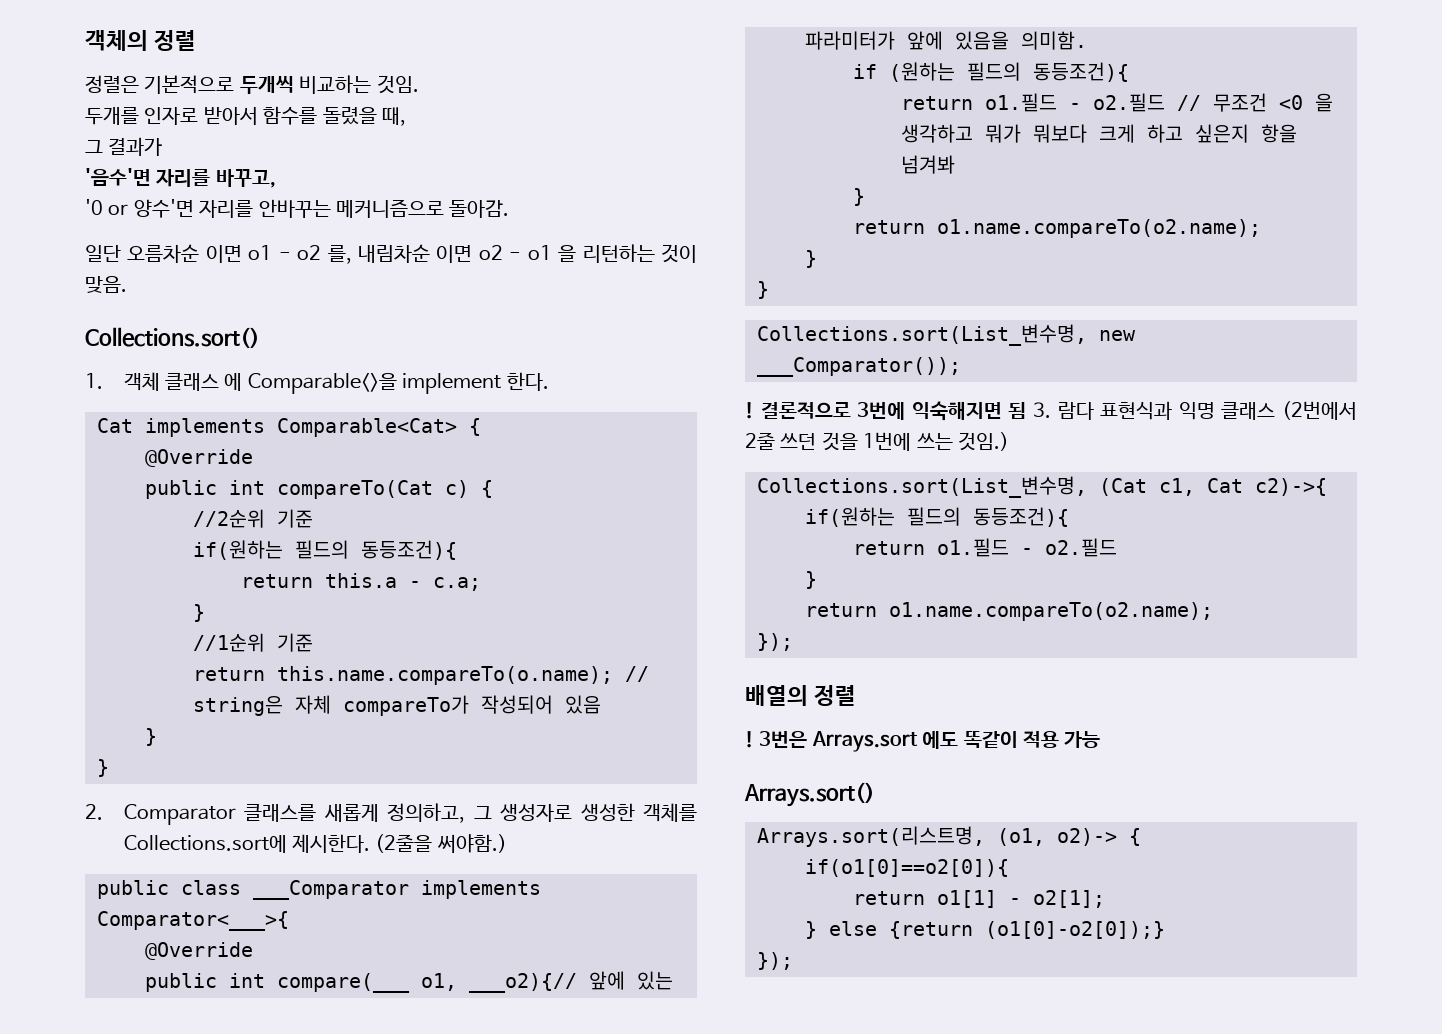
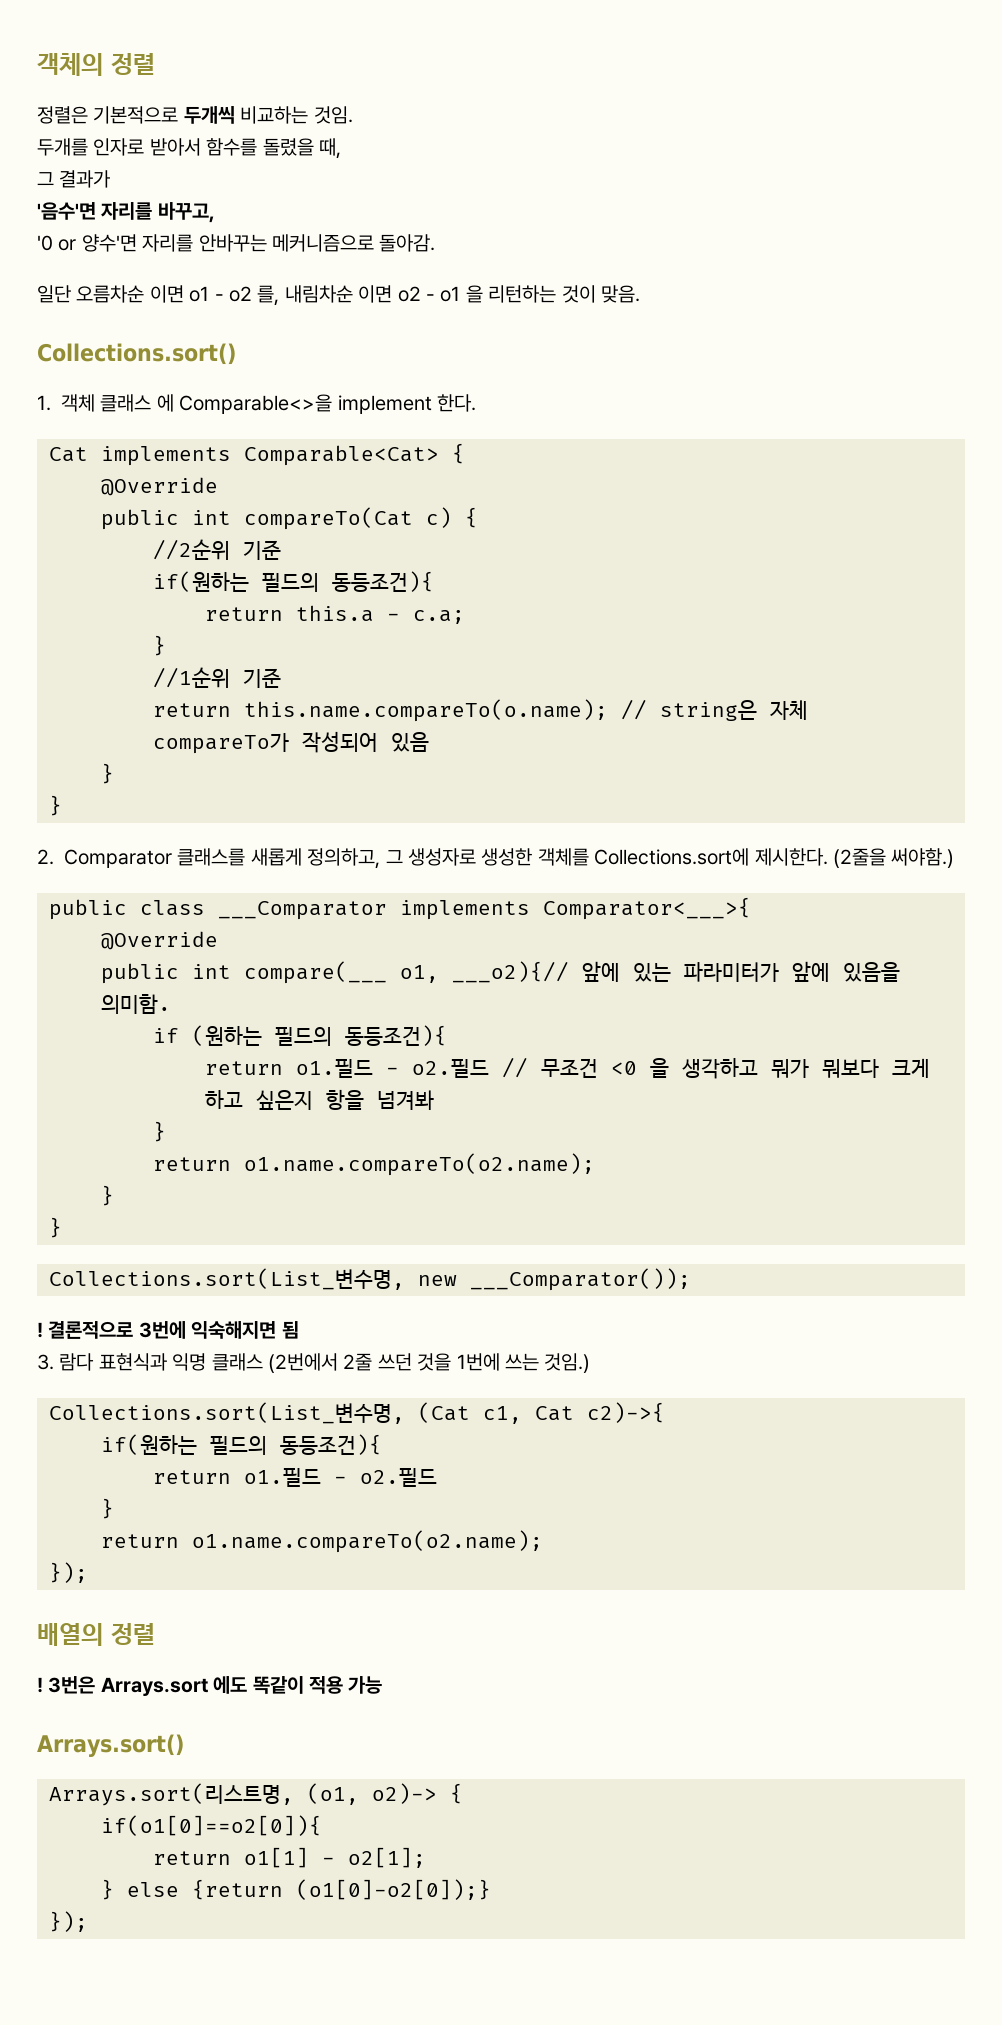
- 결론적으로 3번에 익숙해지면 됨 3. 람다 표현식과 익명 클래스 (2번에서 2줄 쓰던 것을 1번에 쓰는 것임.)
+ 결론적으로 3번에 익숙해지면 됨
+ 3. 람다 표현식과 익명 클래스 (2번에서 2줄 쓰던 것을 1번에 쓰는 것임.)

